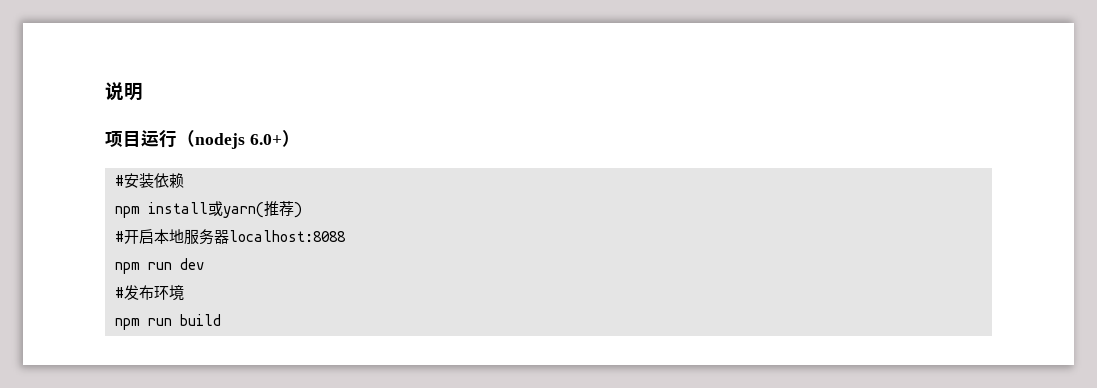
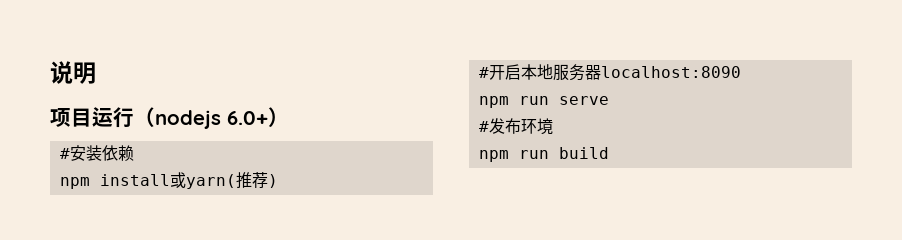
- #开启本地服务器localhost:8088
- npm run dev
+ #开启本地服务器localhost:8090
+ npm run serve

